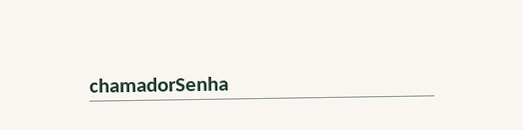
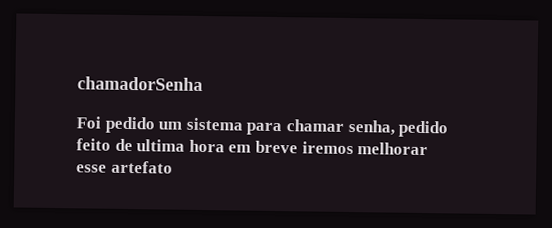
+ Foi pedido um sistema para chamar senha, pedido feito de ultima hora em breve iremos melhorar esse artefato

